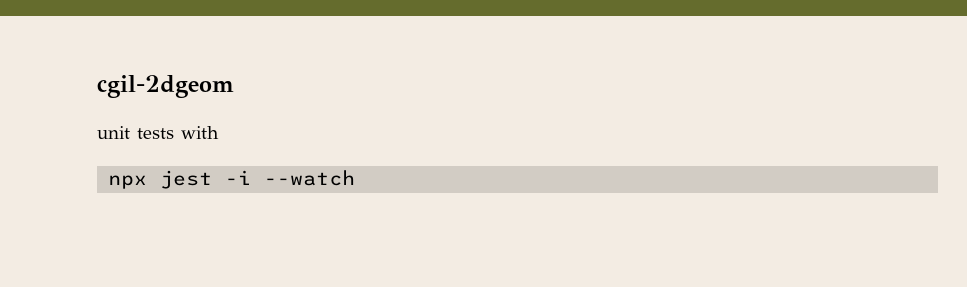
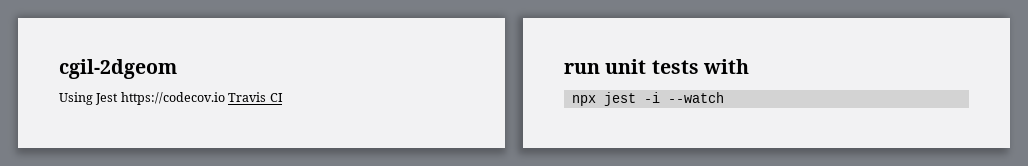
- unit tests with
+ Using Jest https://codecov.io Travis CI
+ run unit tests with

